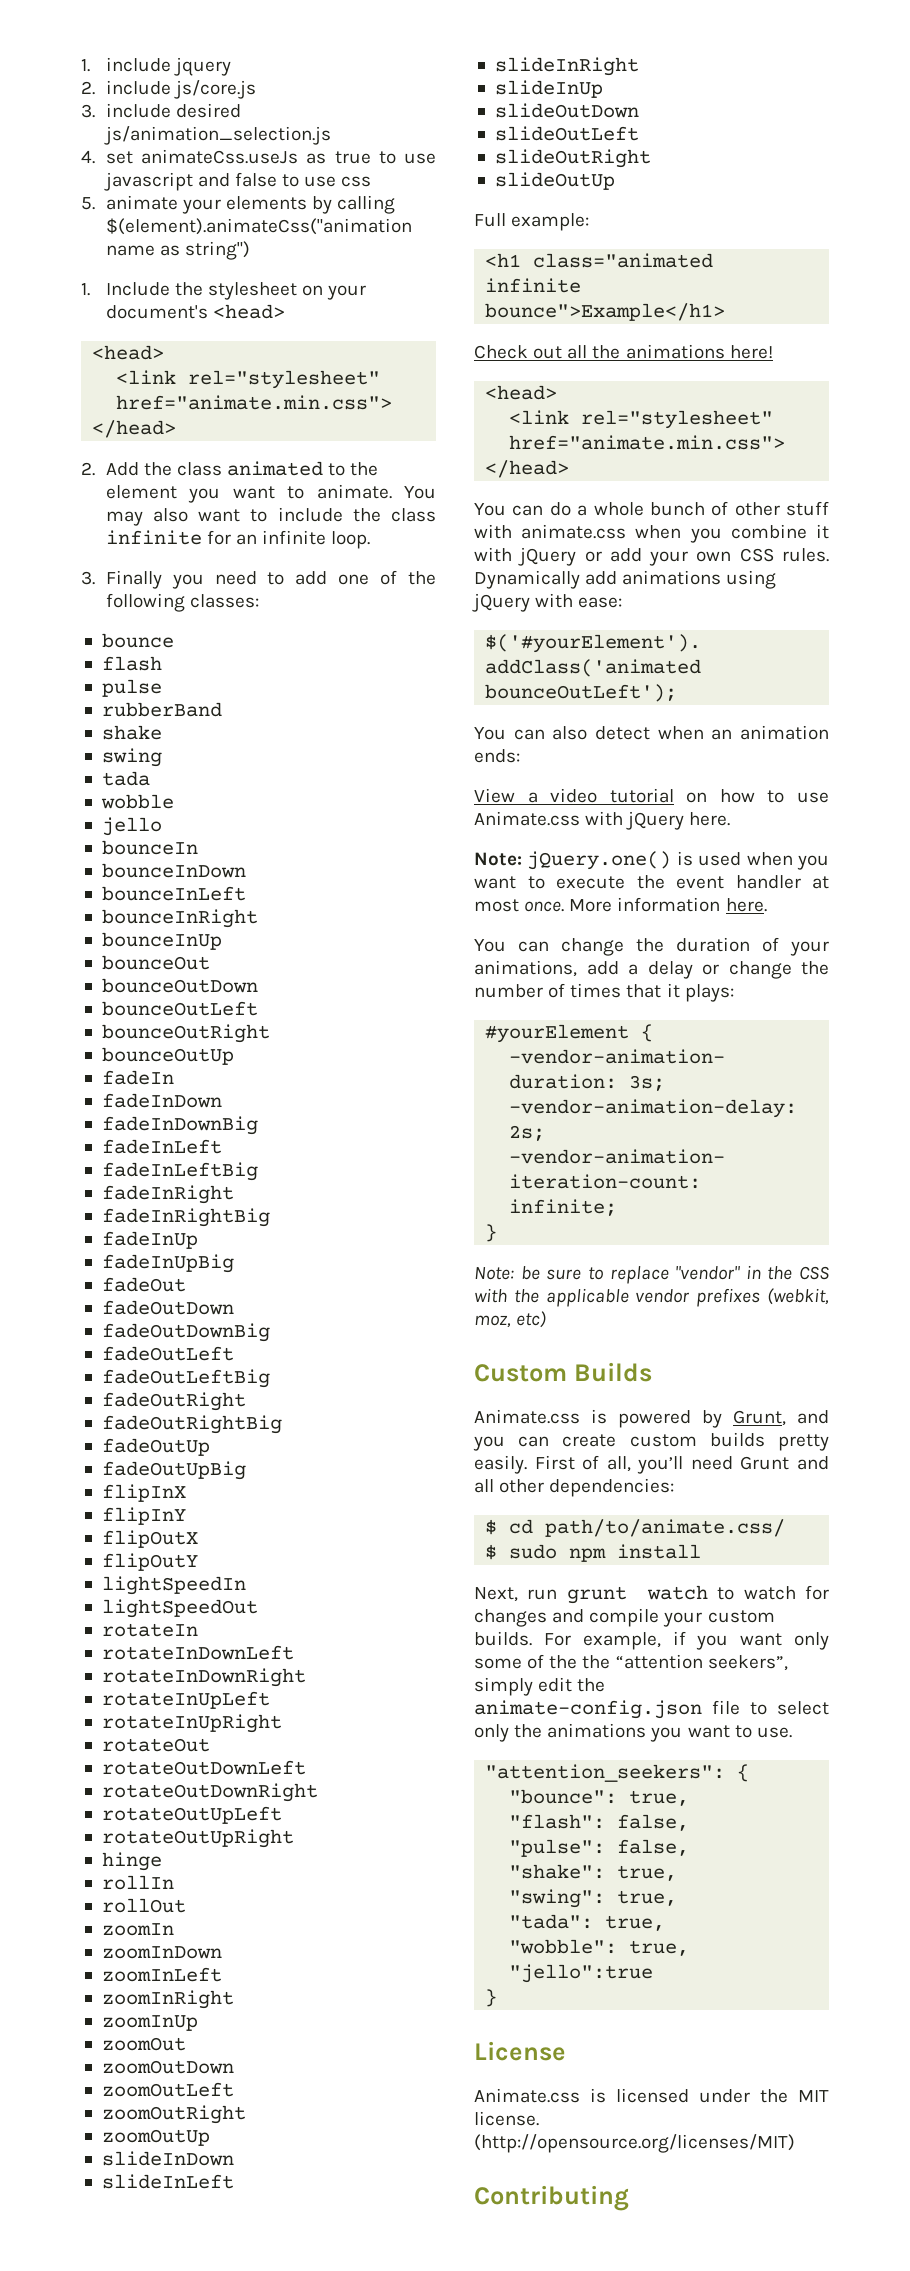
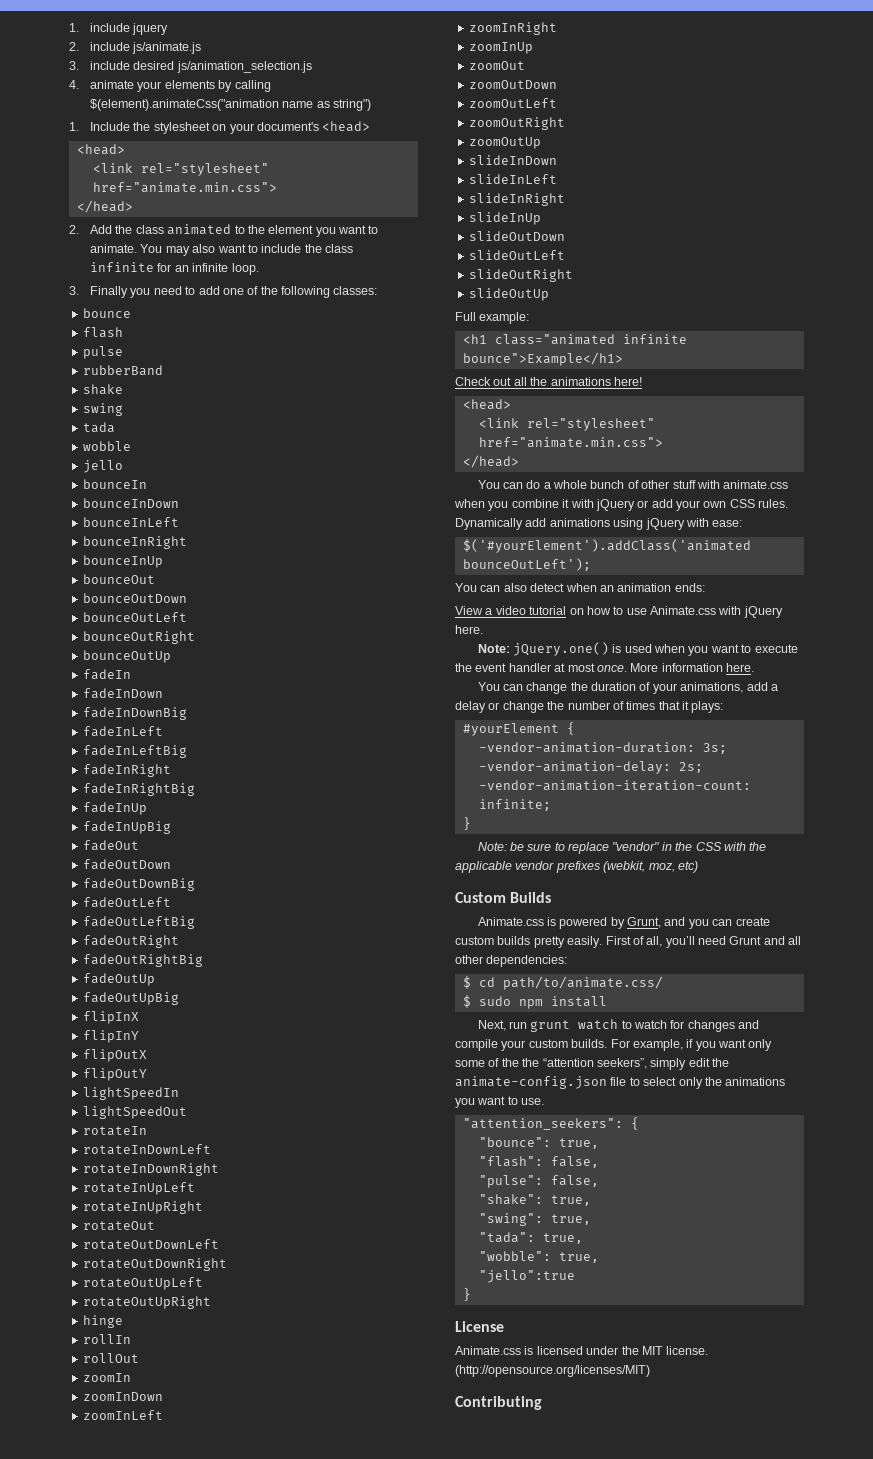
- 2. include js/core.js
+ 2. include js/animate.js
- 4. set animateCss.useJs as true to use javascript and false to use css
- 5. animate your elements by calling $(element).animateCss("animation name as string")
+ 4. animate your elements by calling $(element).animateCss("animation name as string")

